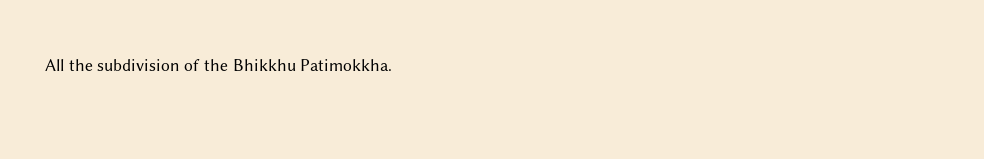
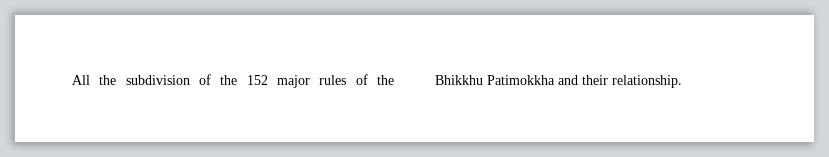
- All the subdivision of the Bhikkhu Patimokkha.
+ All the subdivision of the 152 major rules of the Bhikkhu Patimokkha and their relationship.

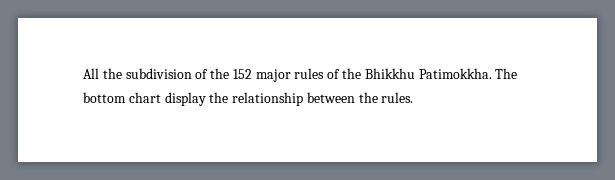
- All the subdivision of the 152 major rules of the Bhikkhu Patimokkha and their relationship.
+ All the subdivision of the 152 major rules of the Bhikkhu Patimokkha. The bottom chart display the relationship between the rules.

